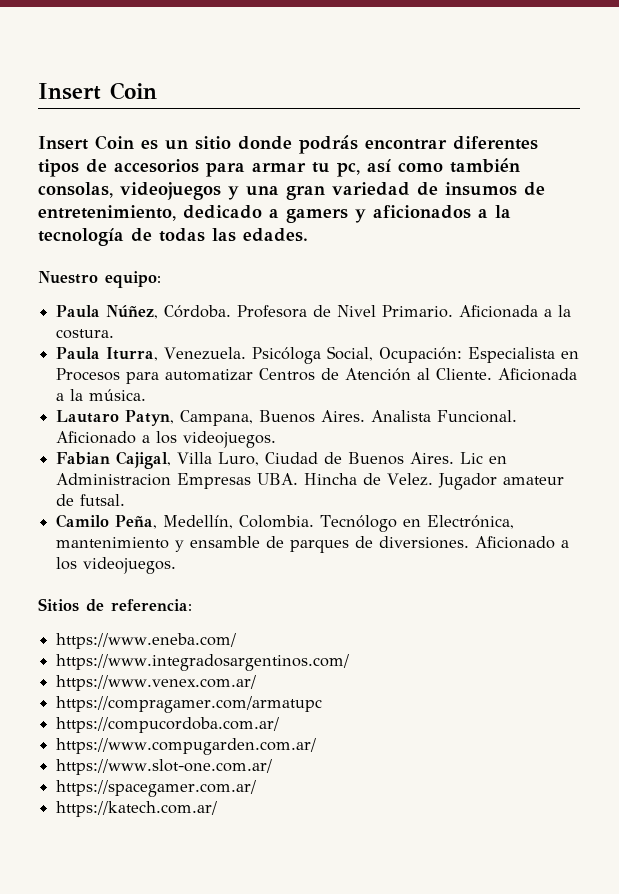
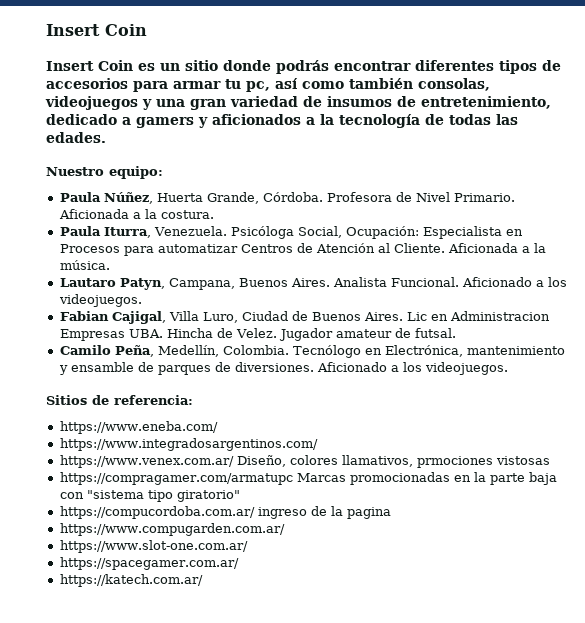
- Paula Núñez, Córdoba.
+ Paula Núñez, Huerta Grande, Córdoba.
- https://www.venex.com.ar/
- https://compragamer.com/armatupc
- https://compucordoba.com.ar/
+ https://www.venex.com.ar/ Diseño, colores llamativos, prmociones vistosas
+ https://compragamer.com/armatupc Marcas promocionadas en la parte baja con "sistema tipo giratorio"
+ https://compucordoba.com.ar/ ingreso de la pagina

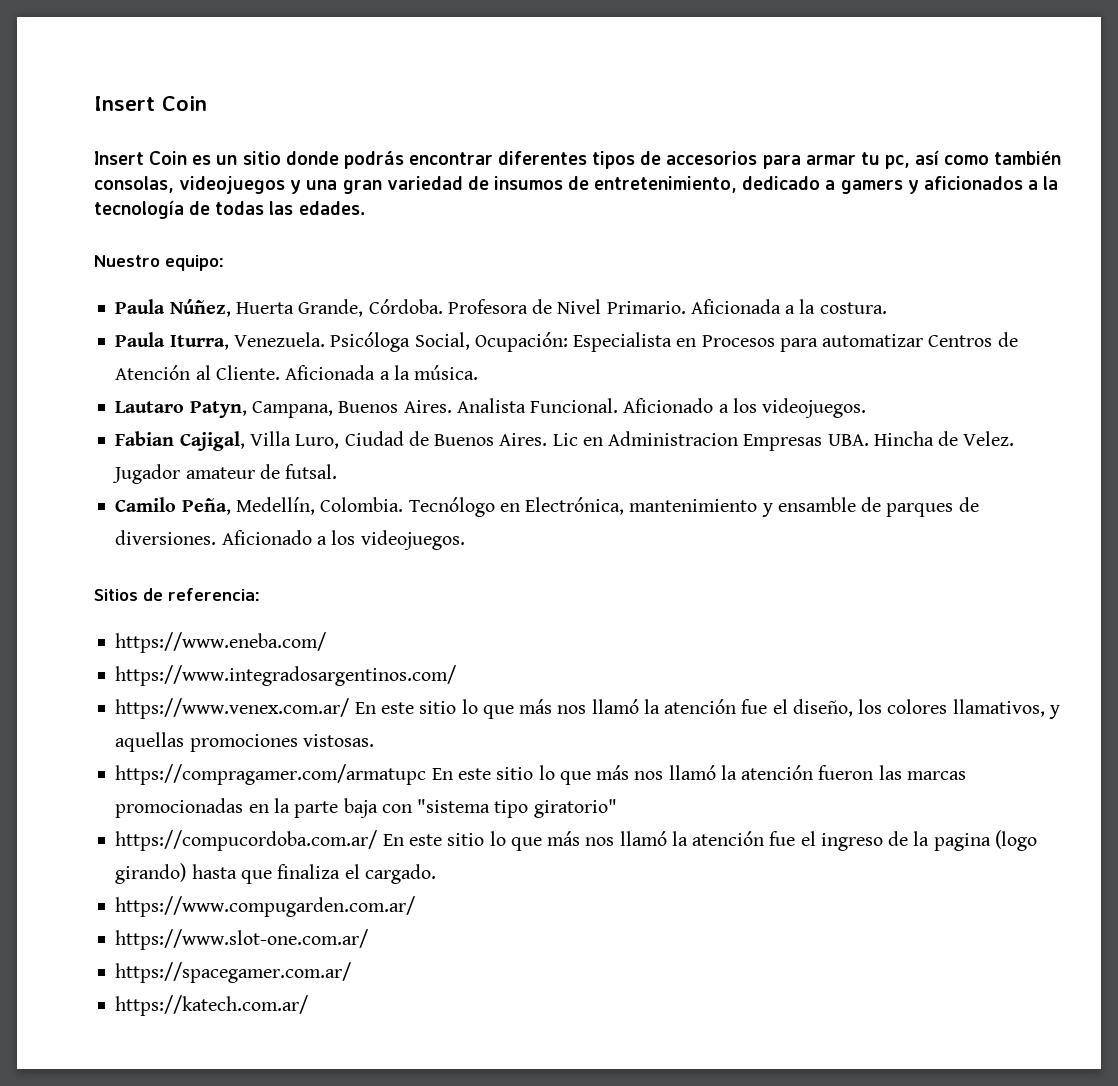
- https://www.venex.com.ar/ Diseño, colores llamativos, prmociones vistosas
- https://compragamer.com/armatupc Marcas promocionadas en la parte baja con "sistema tipo giratorio"
+ https://www.venex.com.ar/ En este sitio lo que más nos llamó la atención fue el diseño, los colores llamativos, y aquellas promociones vistosas.
+ https://compragamer.com/armatupc En este sitio lo que más nos llamó la atención fueron las marcas promocionadas en la parte baja con "sistema tipo giratorio"
- https://compucordoba.com.ar/ ingreso de la pagina
+ https://compucordoba.com.ar/ En este sitio lo que más nos llamó la atención fue el ingreso de la pagina (logo girando) hasta que finaliza el cargado.

